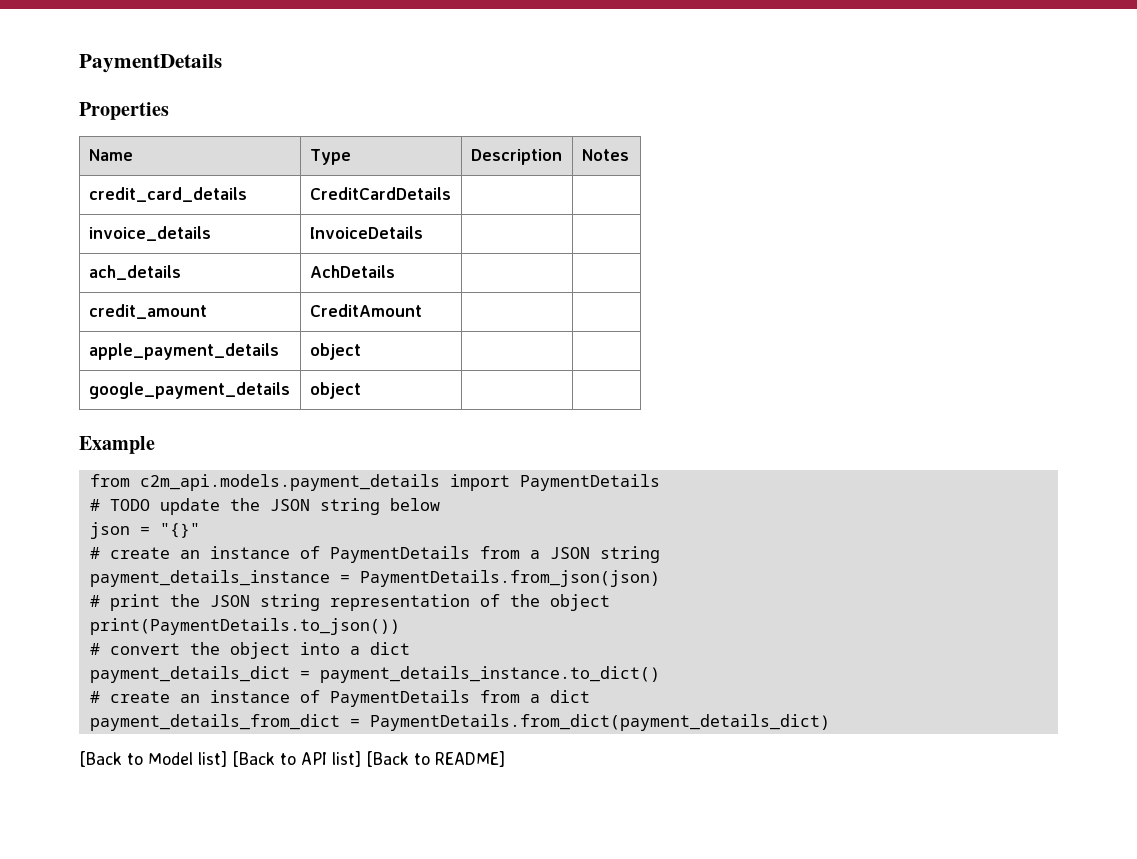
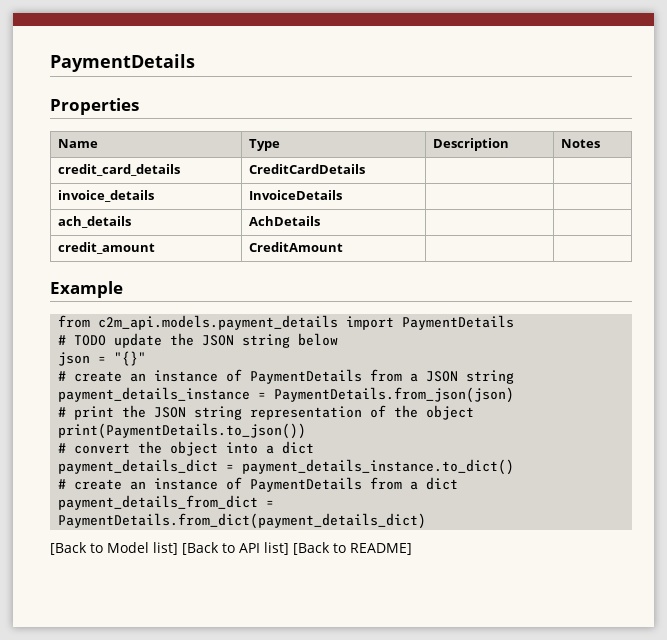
- apple_payment_details | object | |
- google_payment_details | object | |

